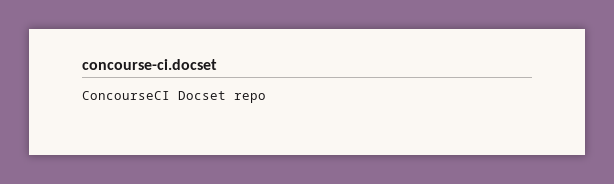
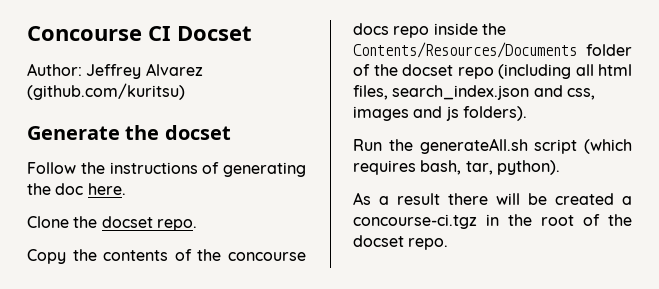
- concourse-ci.docset
- ConcourseCI Docset repo
+ Concourse CI Docset
+ Author: Jeffrey Alvarez (github.com/kuritsu)
+ Generate the docset
+ Follow the instructions of generating the doc here.
+ Clone the docset repo.
+ Copy the contents of the concourse docs repo inside the Contents/Resources/Documents folder of the docset repo (including all html files, search_index.json and css, images and js folders).
+ Run the generateAll.sh script (which requires bash, tar, python).
+ As a result there will be created a concourse-ci.tgz in the root of the docset repo.

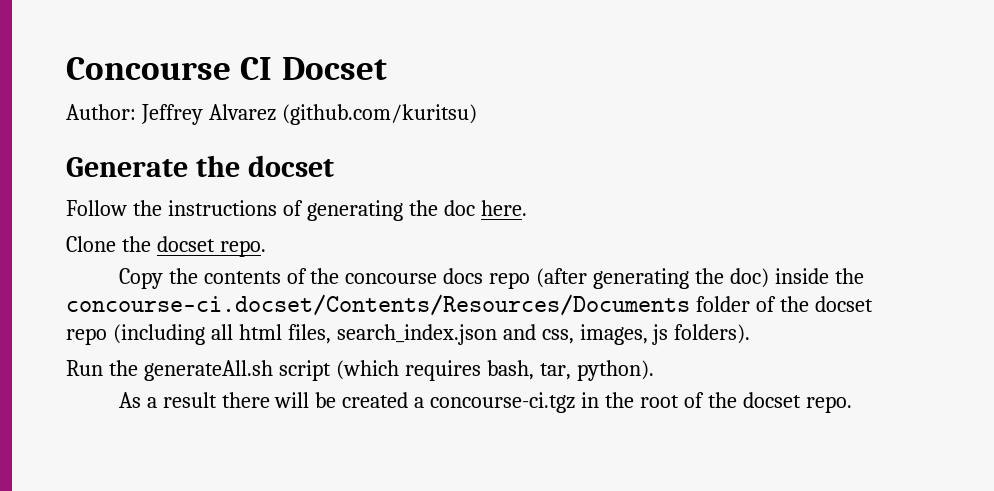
- Copy the contents of the concourse docs repo inside the Contents/Resources/Documents folder of the docset repo (including all html files, search_index.json and css, images and js folders).
+ Copy the contents of the concourse docs repo (after generating the doc) inside the concourse-ci.docset/Contents/Resources/Documents folder of the docset repo (including all html files, search_index.json and css, images, js folders).

